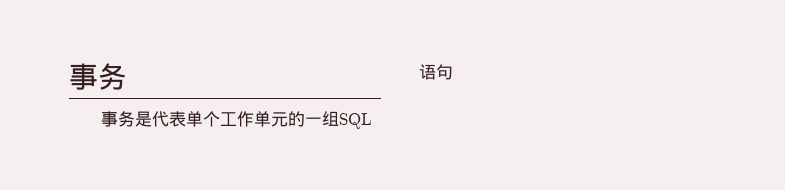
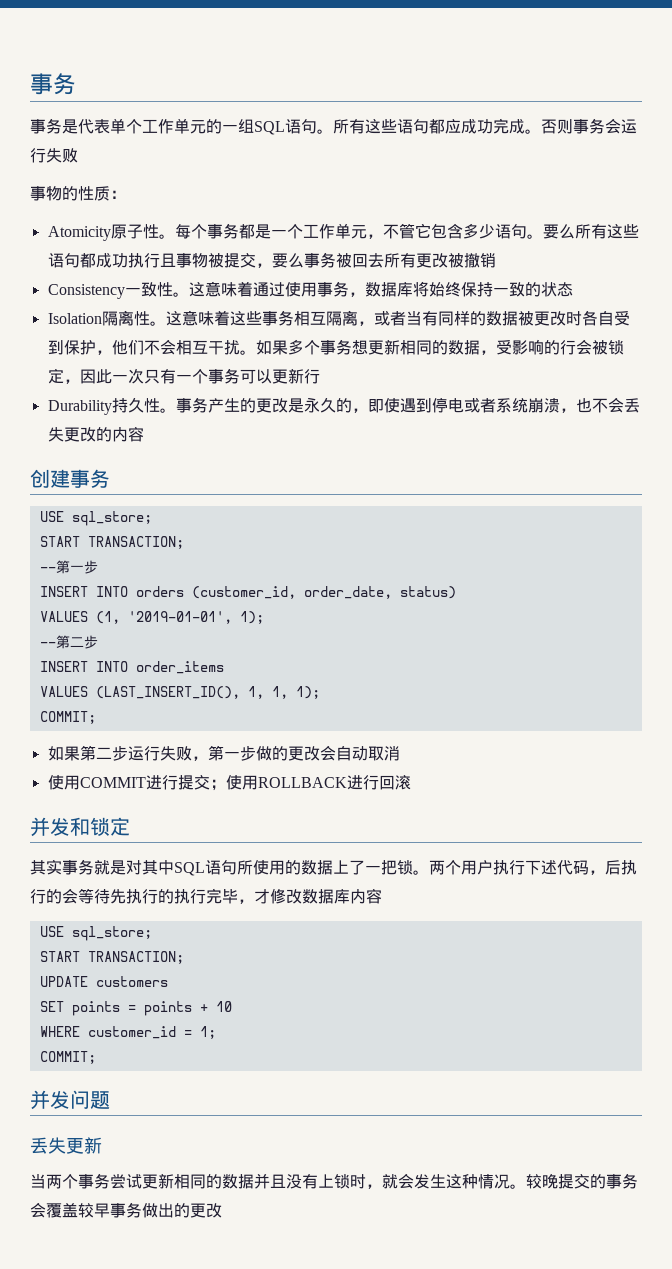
- 事务是代表单个工作单元的一组SQL语句
+ 事务是代表单个工作单元的一组SQL语句。所有这些语句都应成功完成。否则事务会运行失败
+ 事物的性质：
+ Atomicity原子性。每个事务都是一个工作单元，不管它包含多少语句。要么所有这些语句都成功执行且事物被提交，要么事务被回去所有更改被撤销
+ Consistency一致性。这意味着通过使用事务，数据库将始终保持一致的状态
+ Isolation隔离性。这意味着这些事务相互隔离，或者当有同样的数据被更改时各自受到保护，他们不会相互干扰。如果多个事务想更新相同的数据，受影响的行会被锁定，因此一次只有一个事务可以更新行
+ Durability持久性。事务产生的更改是永久的，即使遇到停电或者系统崩溃，也不会丢失更改的内容
+ 创建事务
+ USE sql_store;
+ START TRANSACTION;
+ --第一步
+ INSERT INTO orders (customer_id, order_date, status)
+ VALUES (1, '2019-01-01', 1);
+ --第二步
+ INSERT INTO order_items
+ VALUES (LAST_INSERT_ID(), 1, 1, 1);
+ COMMIT;
+ 如果第二步运行失败，第一步做的更改会自动取消
+ 使用COMMIT进行提交；使用ROLLBACK进行回滚
+ 并发和锁定
+ 其实事务就是对其中SQL语句所使用的数据上了一把锁。两个用户执行下述代码，后执行的会等待先执行的执行完毕，才修改数据库内容
+ USE sql_store;
+ START TRANSACTION;
+ UPDATE customers
+ SET points = points + 10
+ WHERE customer_id = 1;
+ COMMIT;
+ 并发问题
+ 丢失更新
+ 当两个事务尝试更新相同的数据并且没有上锁时，就会发生这种情况。较晚提交的事务会覆盖较早事务做出的更改

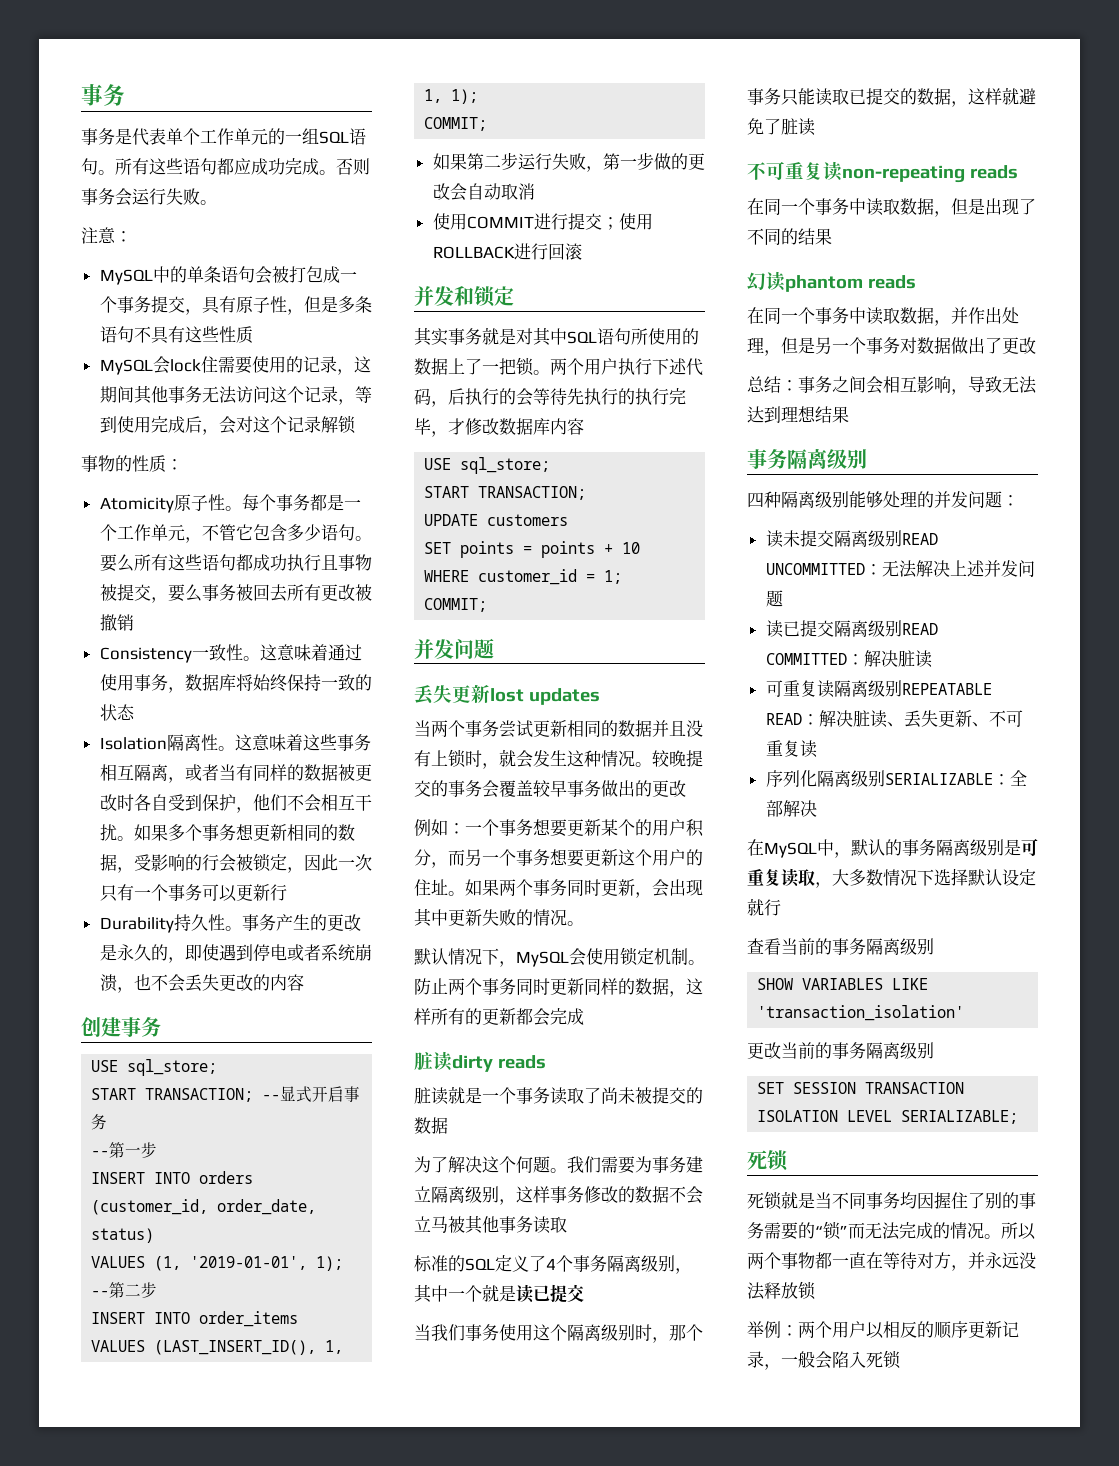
- 否则事务会运行失败
+ 否则事务会运行失败。
+ 注意：
+ MySQL中的单条语句会被打包成一个事务提交，具有原子性，但是多条语句不具有这些性质
+ MySQL会lock住需要使用的记录，这期间其他事务无法访问这个记录，等到使用完成后，会对这个记录解锁
  创建事务
  USE sql_store;
- START TRANSACTION;
+ START TRANSACTION; --显式开启事务
- 丢失更新
+ 丢失更新lost updates
+ 例如：一个事务想要更新某个的用户积分，而另一个事务想要更新这个用户的住址。如果两个事务同时更新，会出现其中更新失败的情况。
+ 默认情况下，MySQL会使用锁定机制。防止两个事务同时更新同样的数据，这样所有的更新都会完成
+ 脏读dirty reads
+ 脏读就是一个事务读取了尚未被提交的数据
+ 为了解决这个何题。我们需要为事务建立隔离级别，这样事务修改的数据不会立马被其他事务读取
+ 标准的SQL定义了4个事务隔离级别，其中一个就是读已提交
+ 当我们事务使用这个隔离级别时，那个事务只能读取已提交的数据，这样就避免了脏读
+ 不可重复读non-repeating reads
+ 在同一个事务中读取数据，但是出现了不同的结果
+ 幻读phantom reads
+ 在同一个事务中读取数据，并作出处理，但是另一个事务对数据做出了更改
+ 总结：事务之间会相互影响，导致无法达到理想结果
+ 事务隔离级别
+ 四种隔离级别能够处理的并发问题：
+ 读未提交隔离级别READ UNCOMMITTED：无法解决上述并发问题
+ 读已提交隔离级别READ COMMITTED：解决脏读
+ 可重复读隔离级别REPEATABLE READ：解决脏读、丢失更新、不可重复读
+ 序列化隔离级别SERIALIZABLE：全部解决
+ 在MySQL中，默认的事务隔离级别是可重复读取，大多数情况下选择默认设定就行
+ 查看当前的事务隔离级别
+ SHOW VARIABLES LIKE 'transaction_isolation'
+ 更改当前的事务隔离级别
+ SET SESSION TRANSACTION ISOLATION LEVEL SERIALIZABLE;
+ 死锁
+ 死锁就是当不同事务均因握住了别的事务需要的“锁”而无法完成的情况。所以两个事物都一直在等待对方，并永远没法释放锁
+ 举例：两个用户以相反的顺序更新记录，一般会陷入死锁

